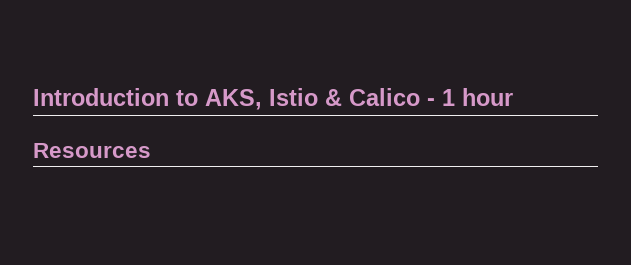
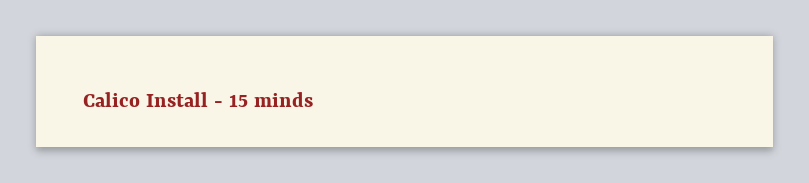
- Introduction to AKS, Istio & Calico - 1 hour
- Resources
+ Calico Install - 15 minds

